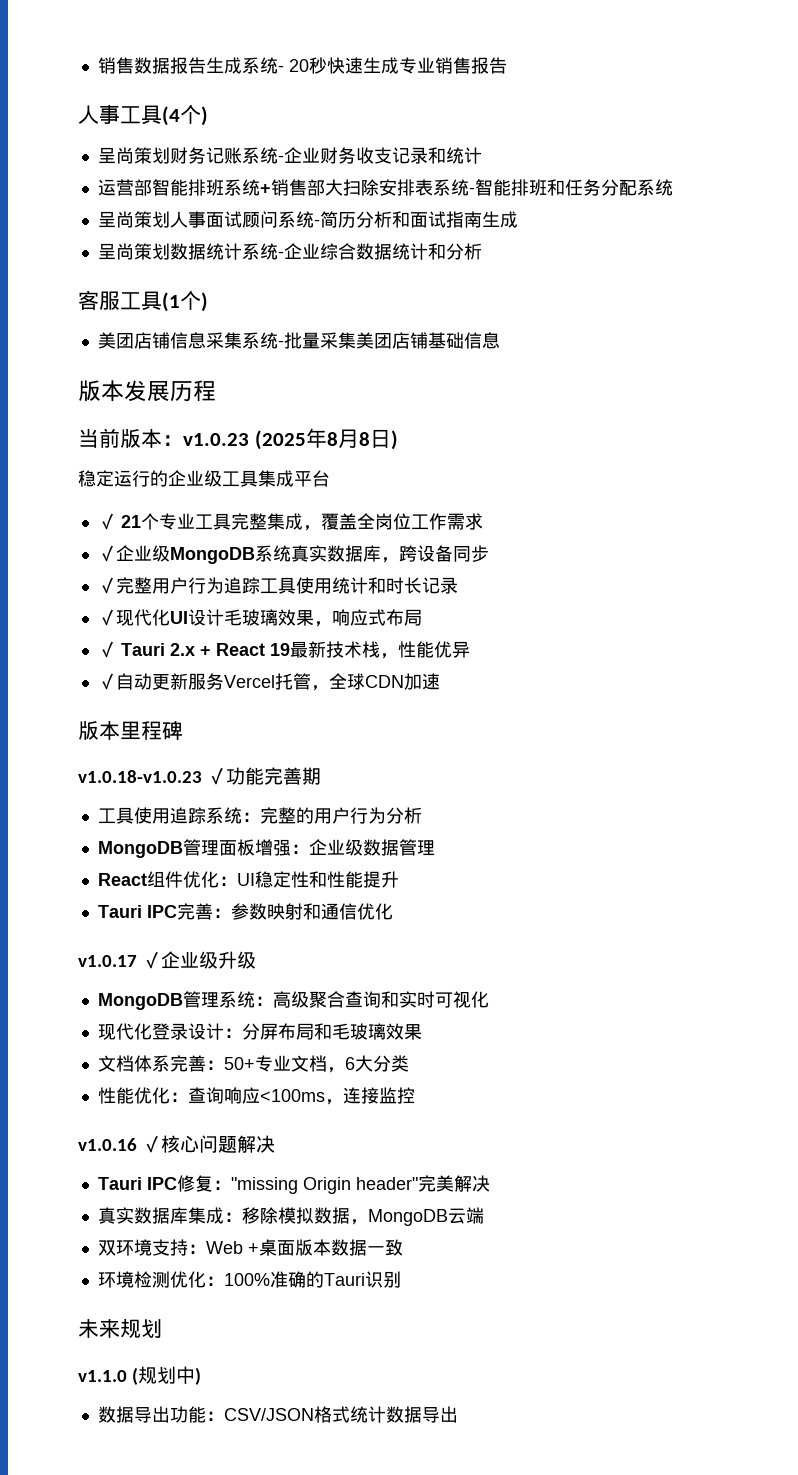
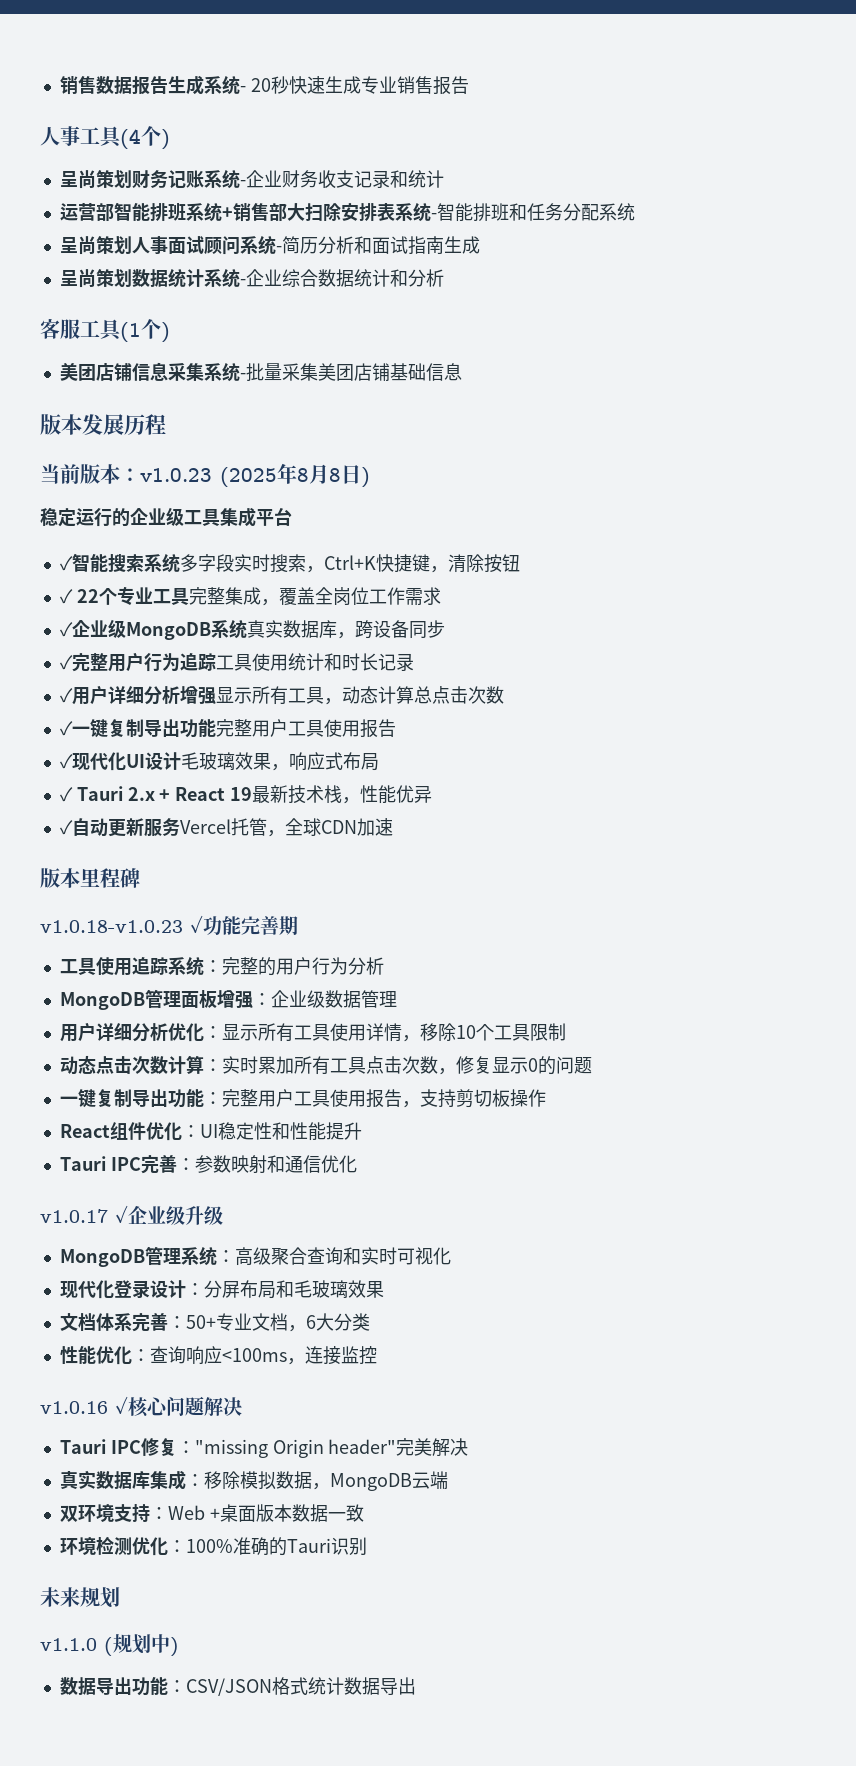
- ✓ 21个专业工具完整集成，覆盖全岗位工作需求
+ ✓智能搜索系统多字段实时搜索，Ctrl+K快捷键，清除按钮
+ ✓ 22个专业工具完整集成，覆盖全岗位工作需求
+ ✓用户详细分析增强显示所有工具，动态计算总点击次数
+ ✓一键复制导出功能完整用户工具使用报告
+ 用户详细分析优化：显示所有工具使用详情，移除10个工具限制
+ 动态点击次数计算：实时累加所有工具点击次数，修复显示0的问题
+ 一键复制导出功能：完整用户工具使用报告，支持剪切板操作

